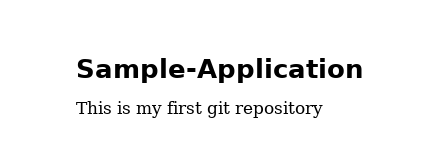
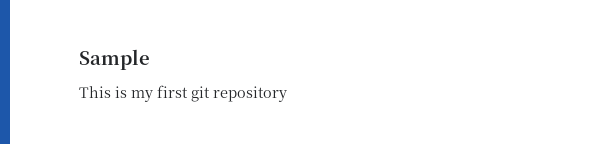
- Sample-Application
+ Sample

